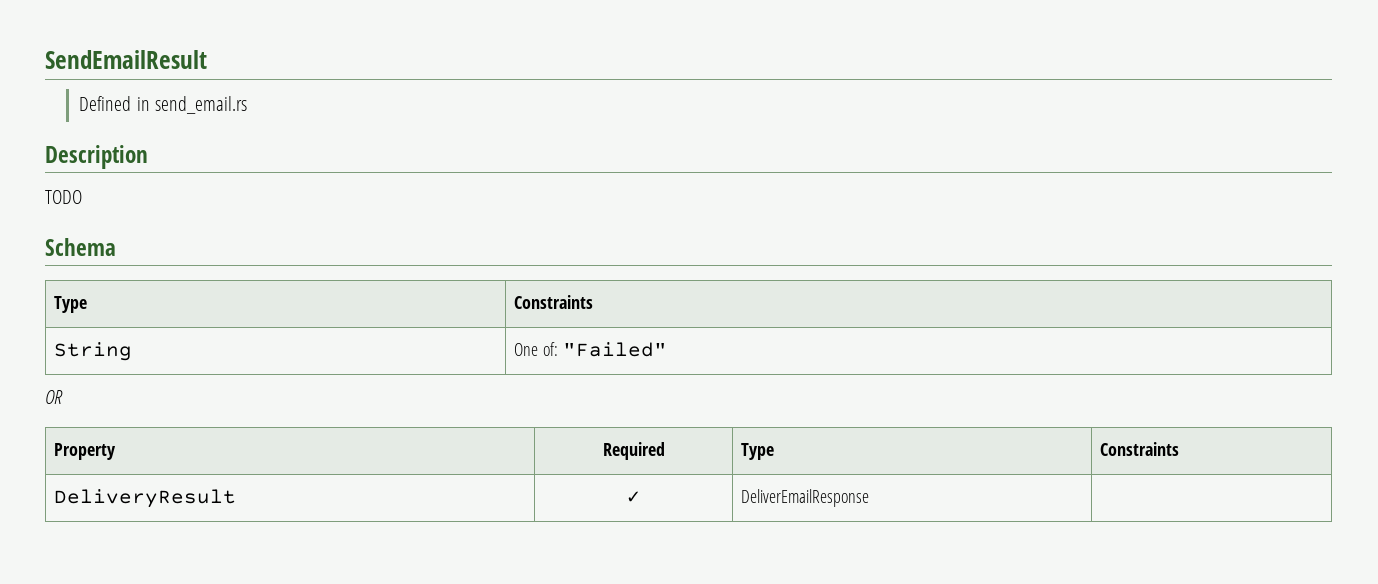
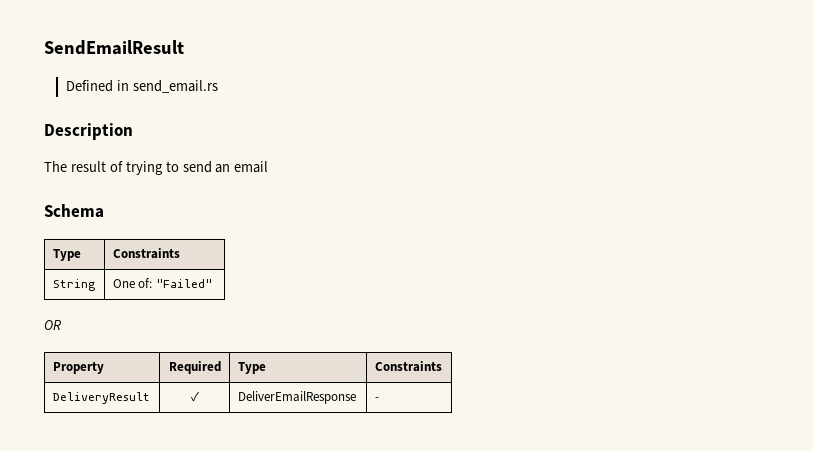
- TODO
+ The result of trying to send an email
- DeliveryResult | ✓ | DeliverEmailResponse |
+ DeliveryResult | ✓ | DeliverEmailResponse | -

